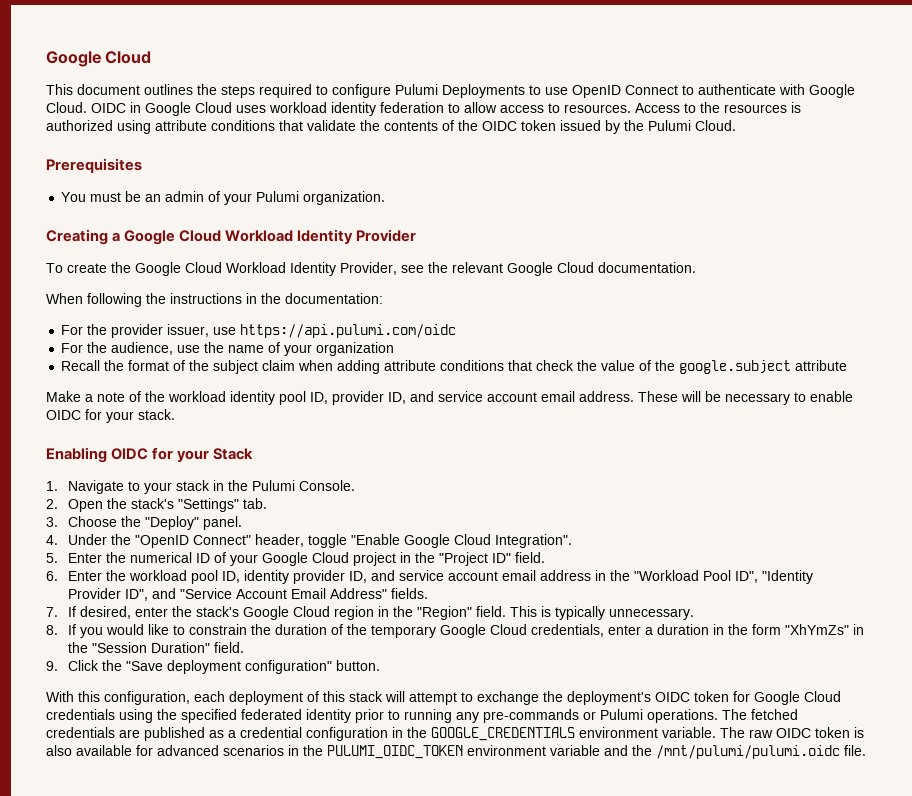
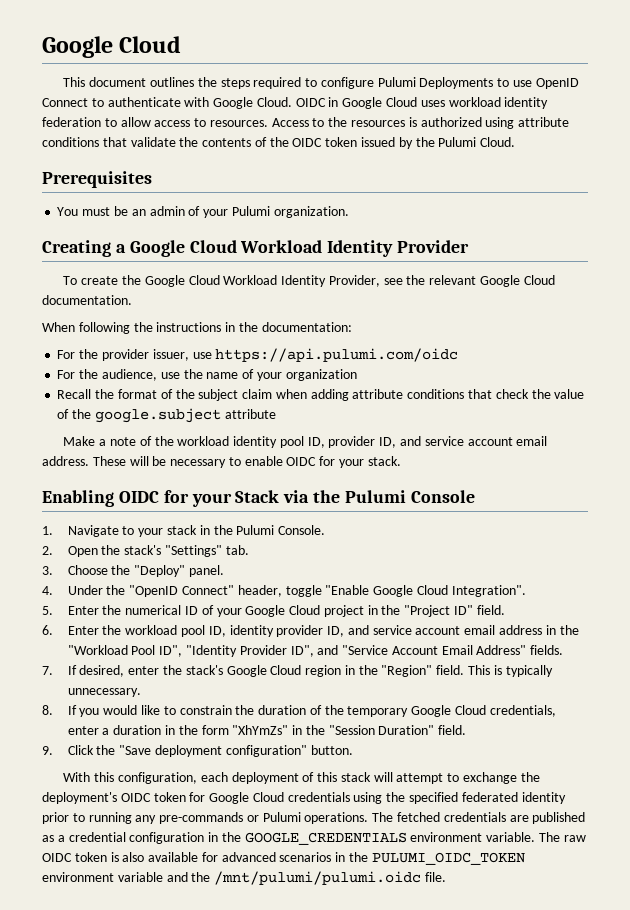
- Enabling OIDC for your Stack
+ Enabling OIDC for your Stack via the Pulumi Console

